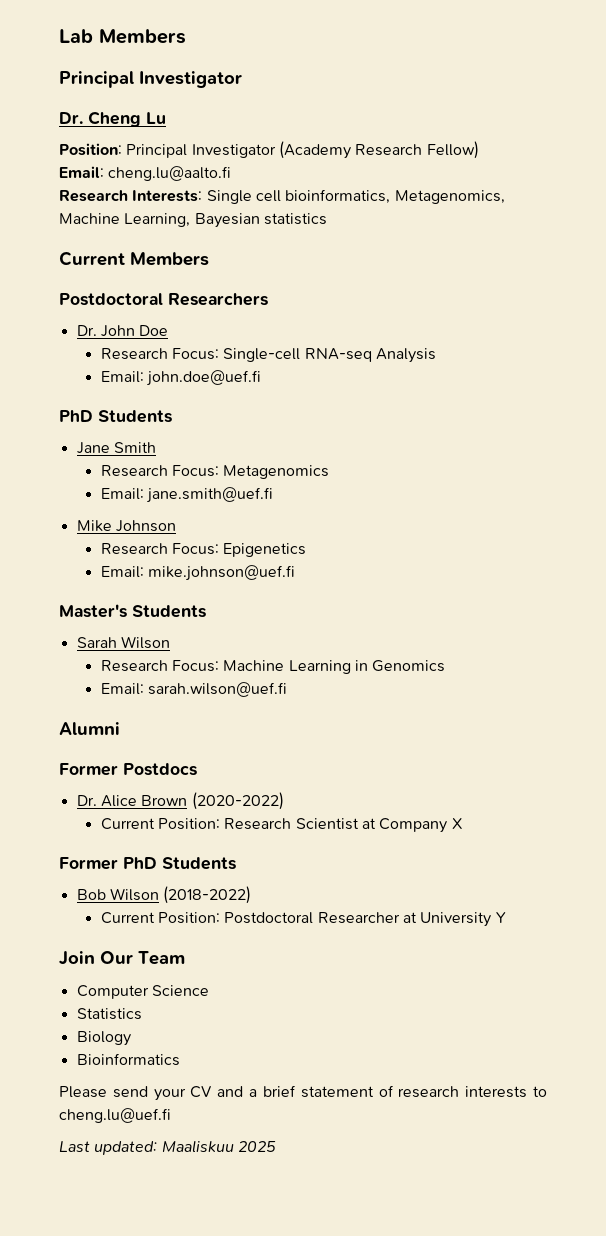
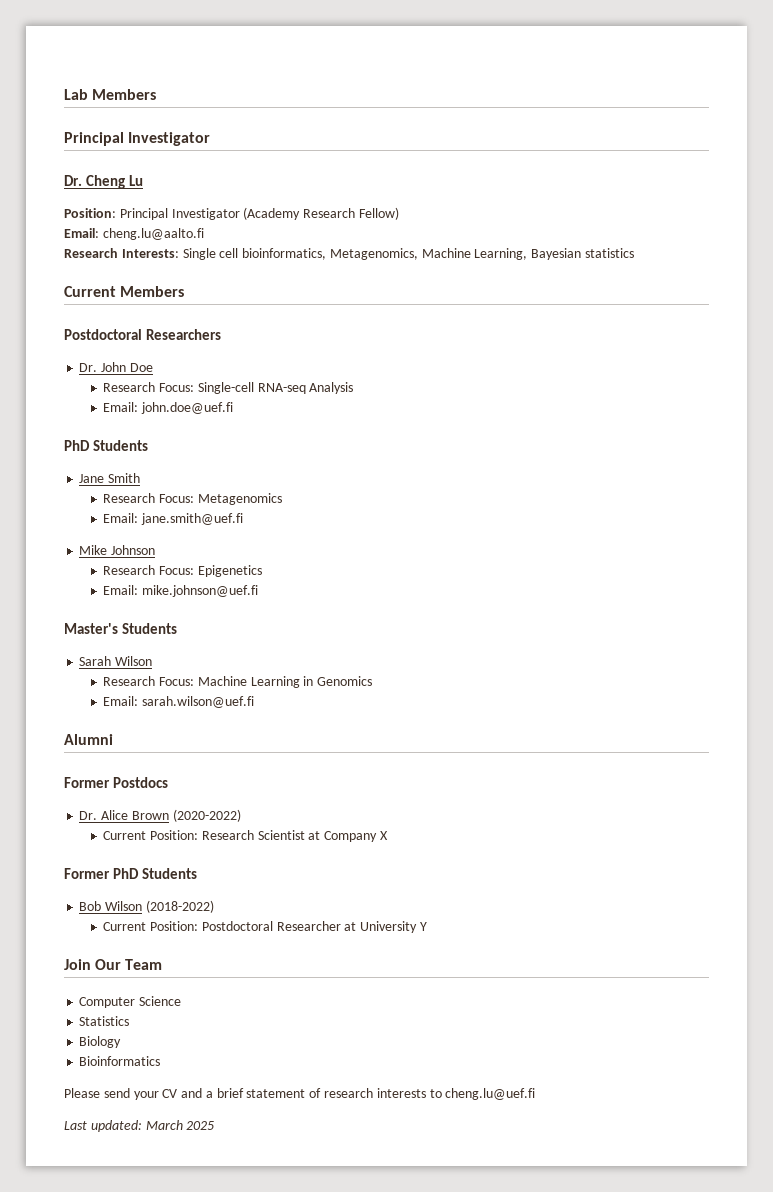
- Last updated: Maaliskuu 2025
+ Last updated: March 2025

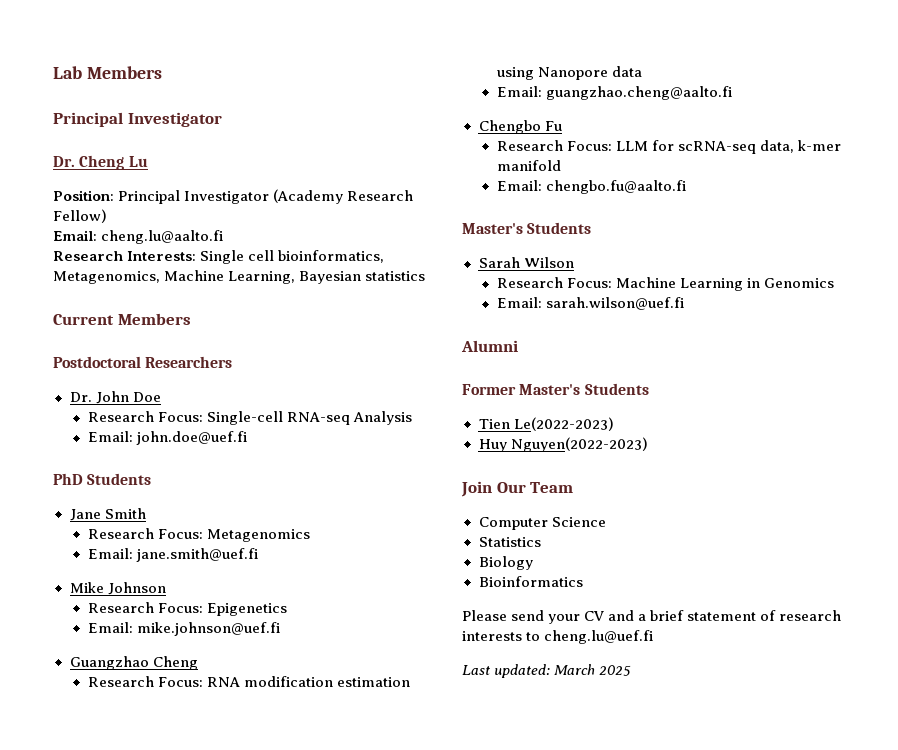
+ Guangzhao Cheng
+ Research Focus: RNA modification estimation using Nanopore data
+ Email: guangzhao.cheng@aalto.fi
+ Chengbo Fu
+ Research Focus: LLM for scRNA-seq data, k-mer manifold
+ Email: chengbo.fu@aalto.fi
- Former Postdocs
- Dr. Alice Brown (2020-2022)
- Current Position: Research Scientist at Company X
- Former PhD Students
- Bob Wilson (2018-2022)
- Current Position: Postdoctoral Researcher at University Y
+ Former Master's Students
+ Tien Le(2022-2023)
+ Huy Nguyen(2022-2023)

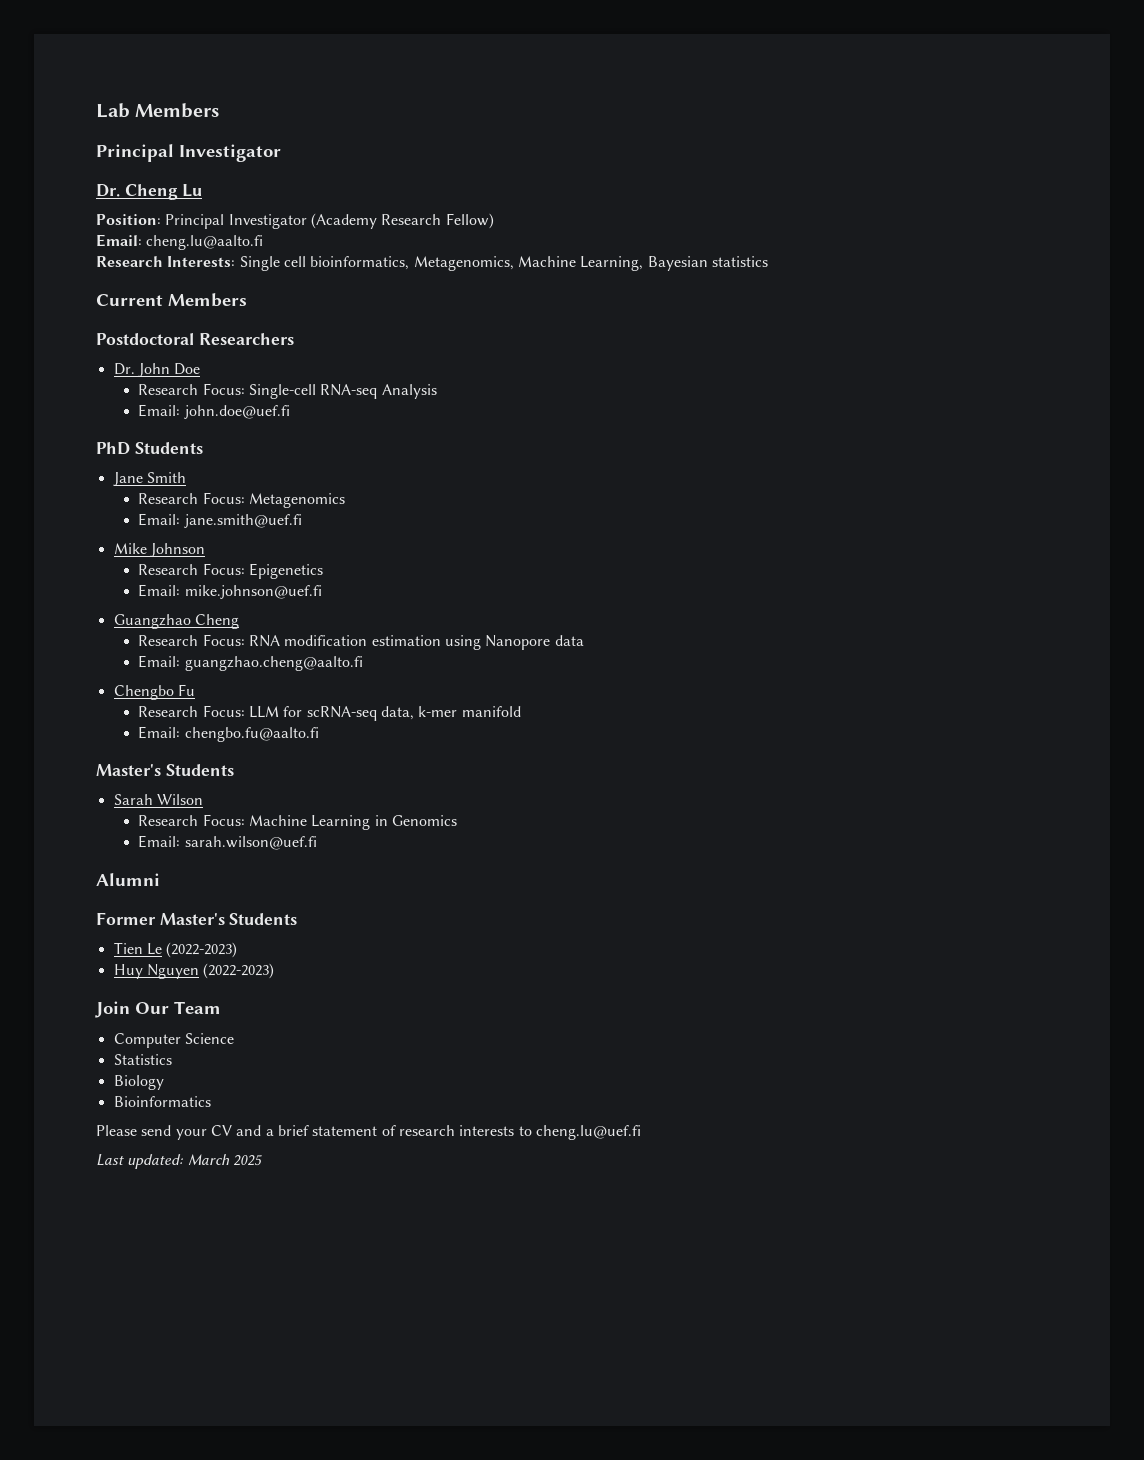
- Tien Le(2022-2023)
+ Tien Le (2022-2023)
- Huy Nguyen(2022-2023)
+ Huy Nguyen (2022-2023)

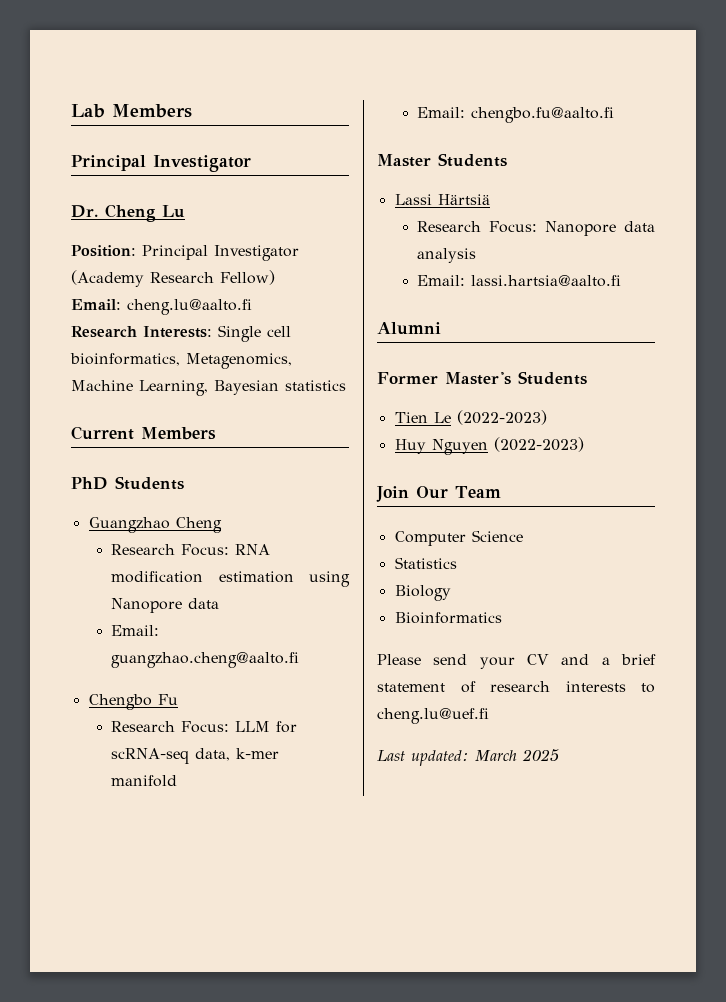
- Postdoctoral Researchers
- Dr. John Doe
- Research Focus: Single-cell RNA-seq Analysis
- Email: john.doe@uef.fi
  PhD Students
- Jane Smith
- Research Focus: Metagenomics
- Email: jane.smith@uef.fi
- Mike Johnson
- Research Focus: Epigenetics
- Email: mike.johnson@uef.fi
  Email: chengbo.fu@aalto.fi
- Master's Students
- Sarah Wilson
- Research Focus: Machine Learning in Genomics
- Email: sarah.wilson@uef.fi
+ Master Students
+ Lassi Härtsiä
+ Research Focus: Nanopore data analysis
+ Email: lassi.hartsia@aalto.fi

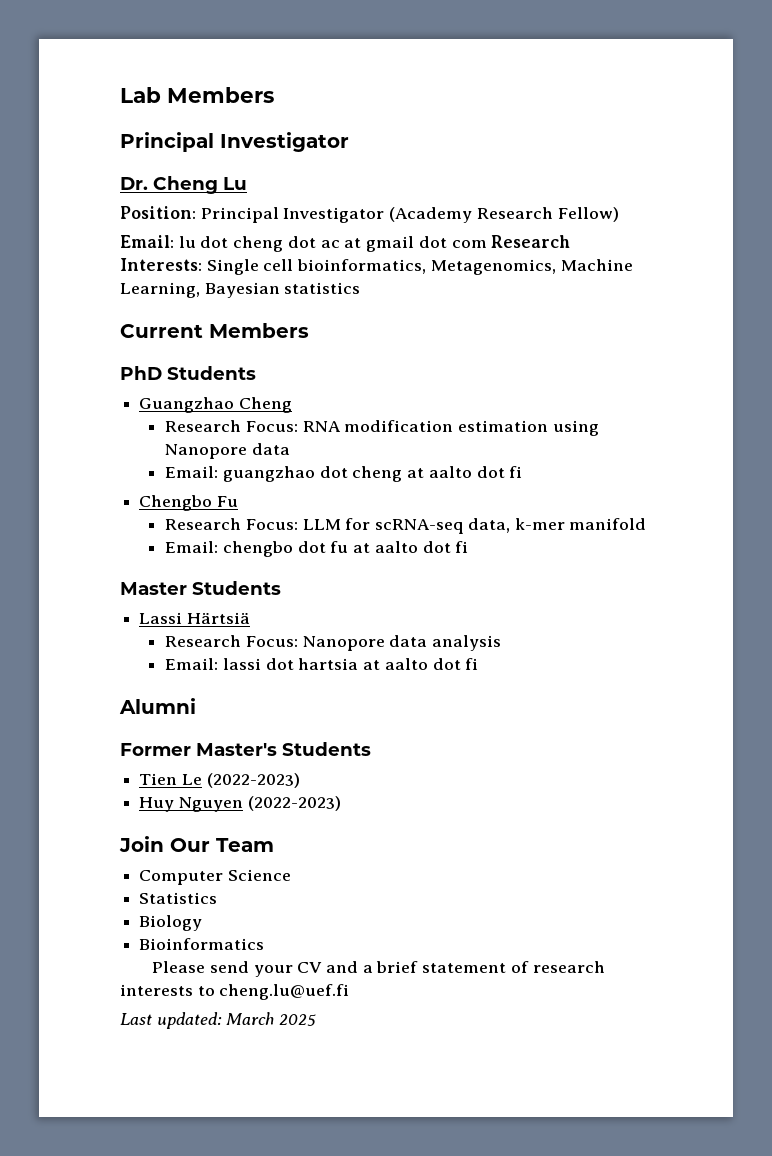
- Email: cheng.lu@aalto.fi
- Research Interests: Single cell bioinformatics, Metagenomics, Machine Learning, Bayesian statistics
+ Email: lu dot cheng dot ac at gmail dot com Research Interests: Single cell bioinformatics, Metagenomics, Machine Learning, Bayesian statistics
- Email: guangzhao.cheng@aalto.fi
+ Email: guangzhao dot cheng at aalto dot fi
- Email: chengbo.fu@aalto.fi
+ Email: chengbo dot fu at aalto dot fi
- Email: lassi.hartsia@aalto.fi
+ Email: lassi dot hartsia at aalto dot fi

